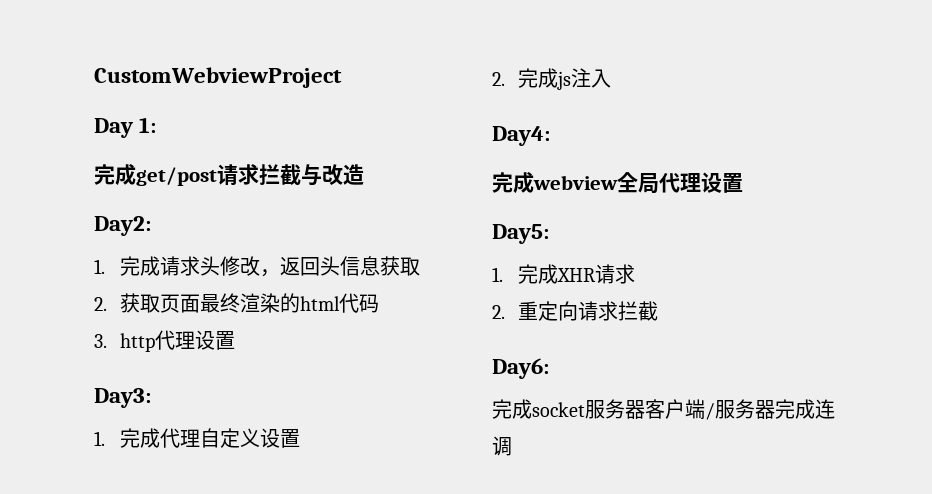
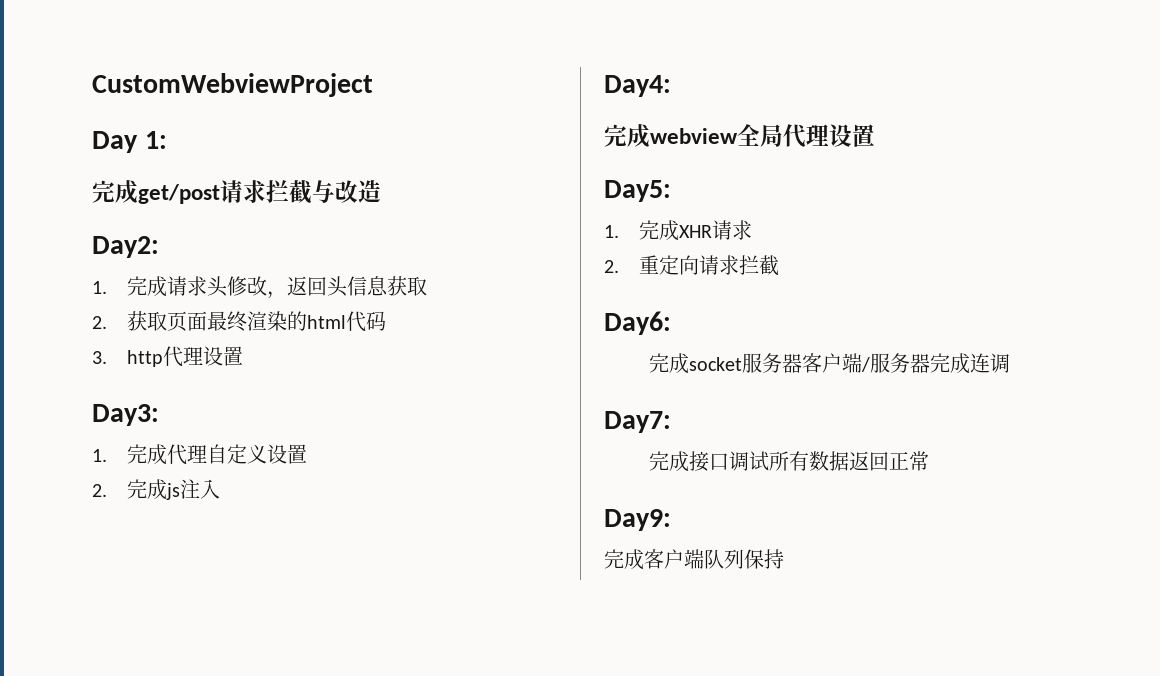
+ Day7:
+ 完成接口调试所有数据返回正常
+ Day9:
+ 完成客户端队列保持

